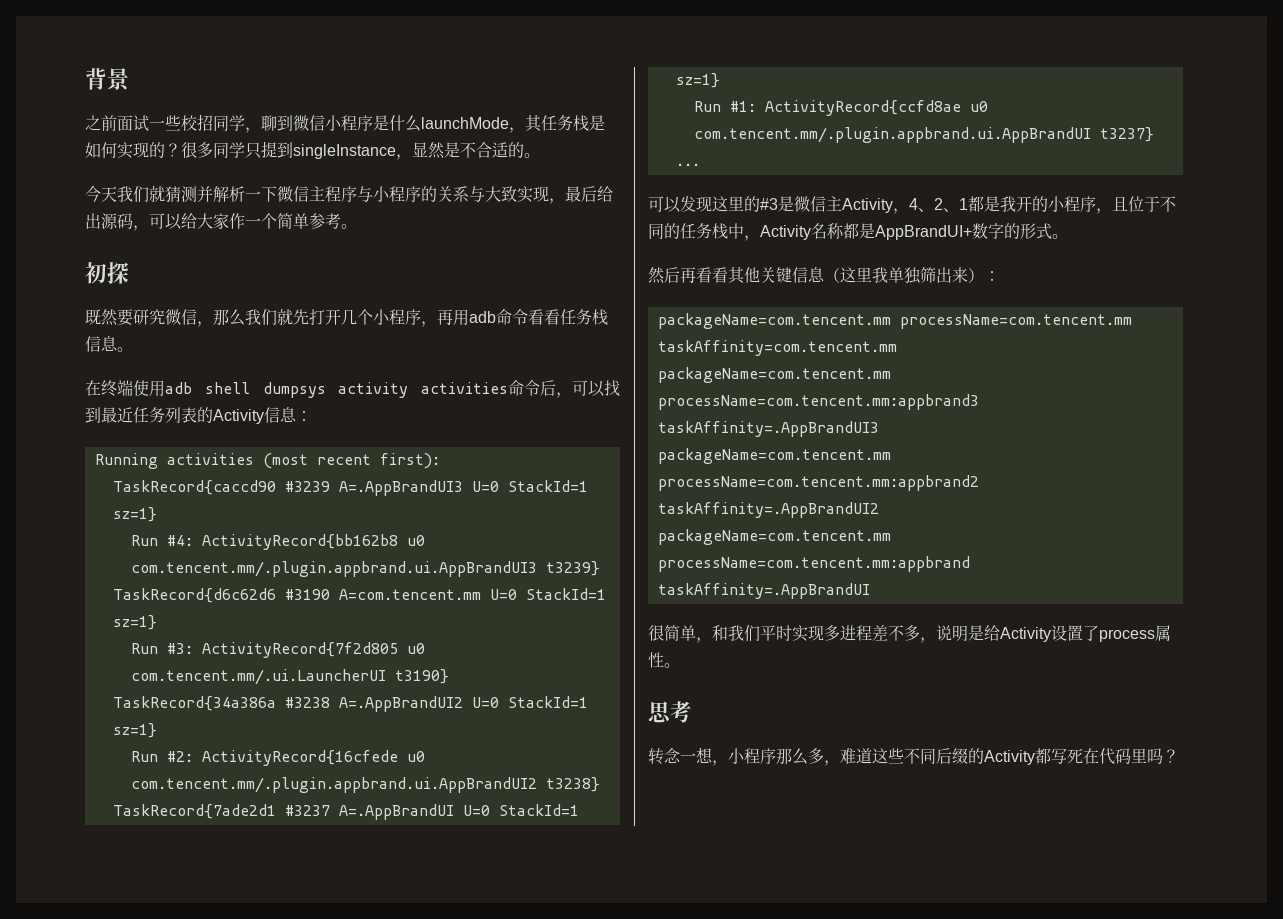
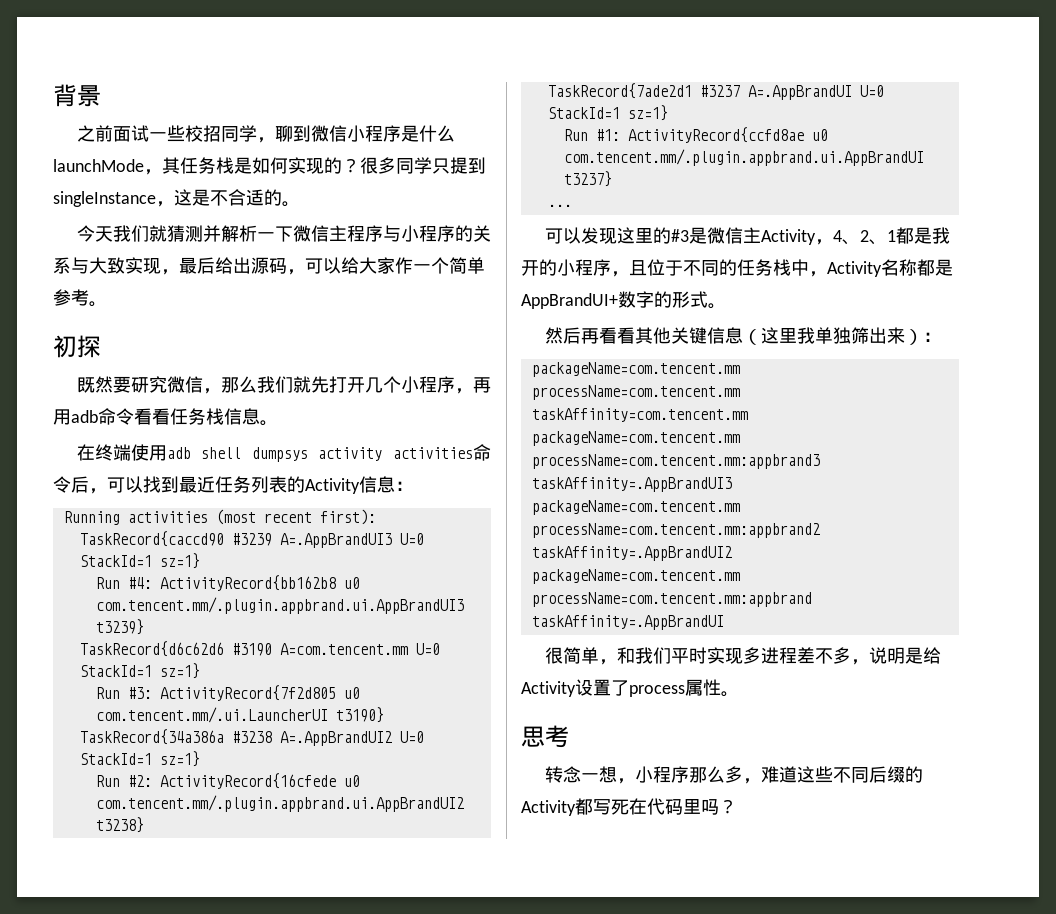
- 很多同学只提到singleInstance，显然是不合适的。
+ 很多同学只提到singleInstance，这是不合适的。

